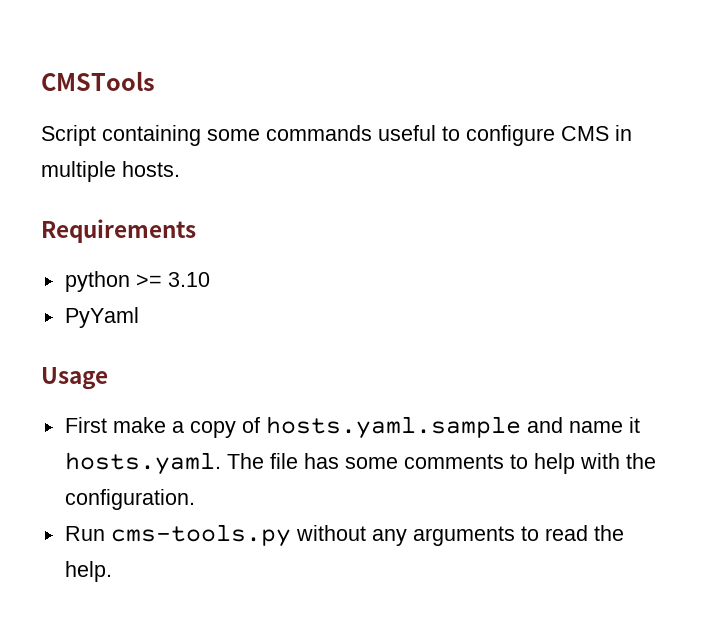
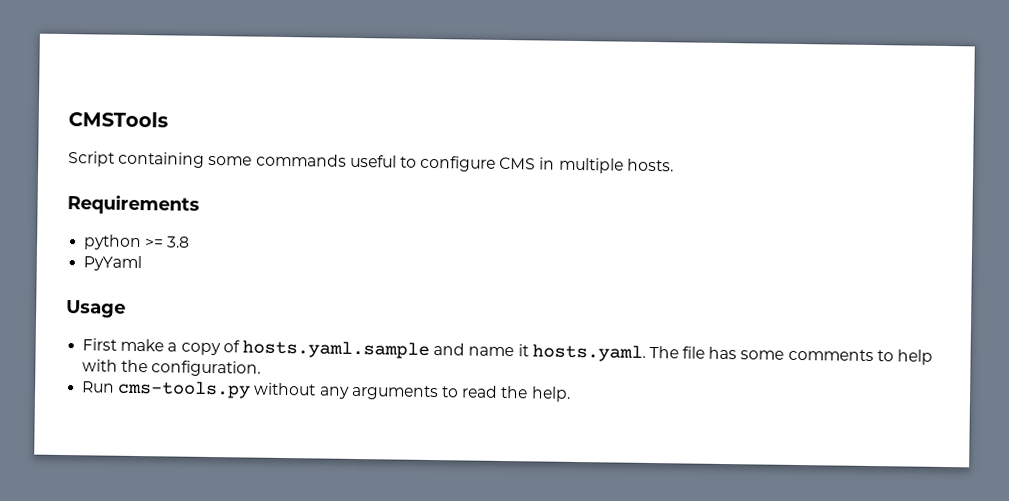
- python >= 3.10
+ python >= 3.8

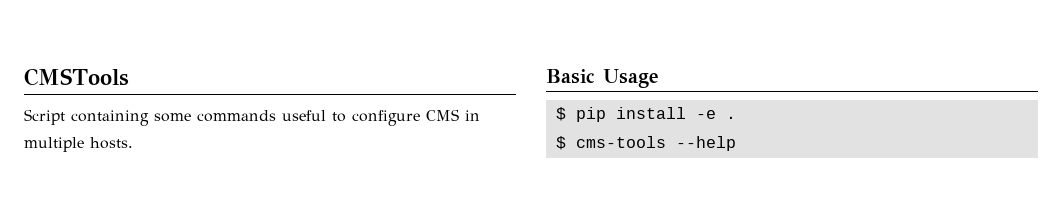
- Requirements
- python >= 3.8
- PyYaml
- Usage
- First make a copy of hosts.yaml.sample and name it hosts.yaml. The file has some comments to help with the configuration.
- Run cms-tools.py without any arguments to read the help.
+ Basic Usage
+ $ pip install -e .
+ $ cms-tools --help

